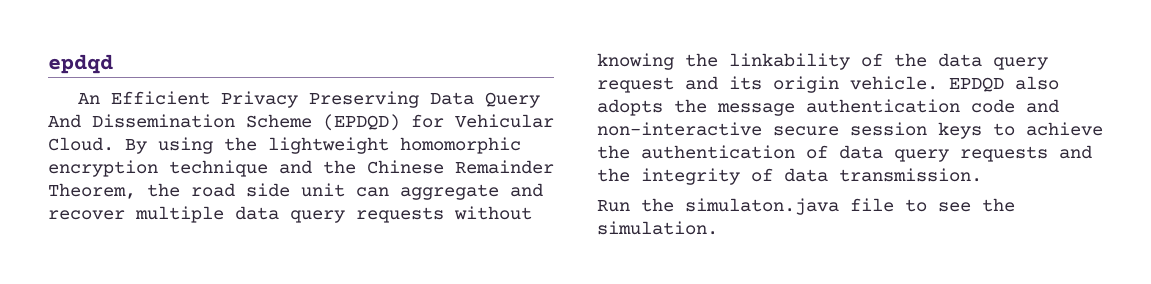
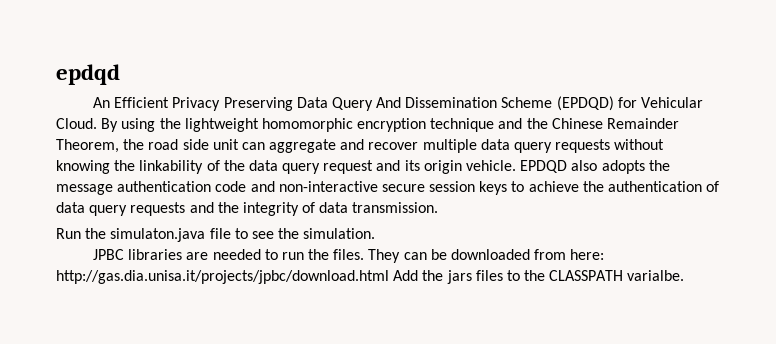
+ JPBC libraries are needed to run the files. They can be downloaded from here: http://gas.dia.unisa.it/projects/jpbc/download.html Add the jars files to the CLASSPATH varialbe.

